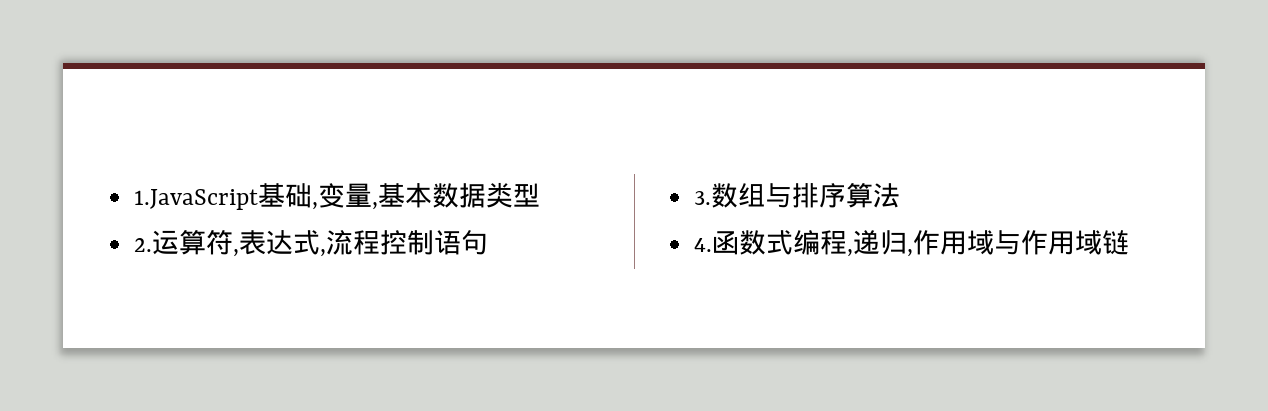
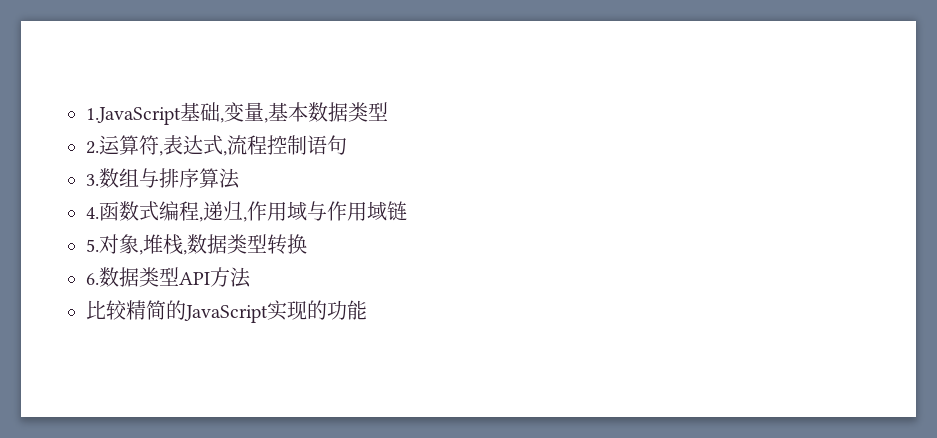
+ 5.对象,堆栈,数据类型转换
+ 6.数据类型API方法
+ 比较精简的JavaScript实现的功能

